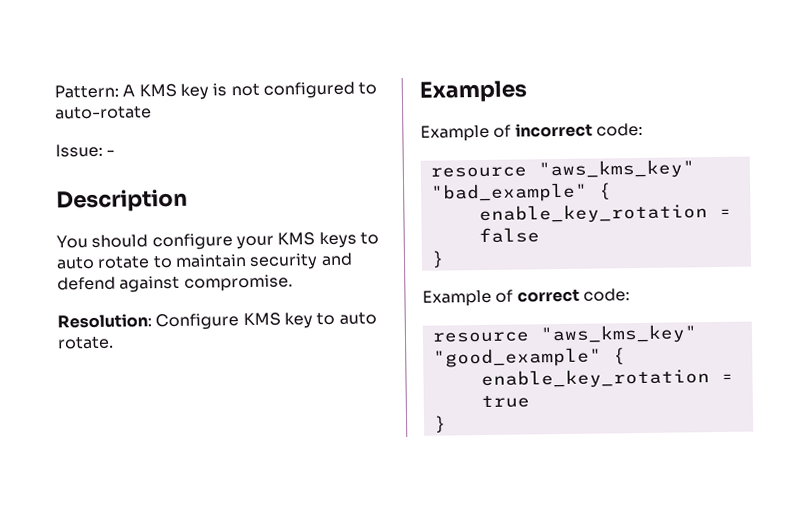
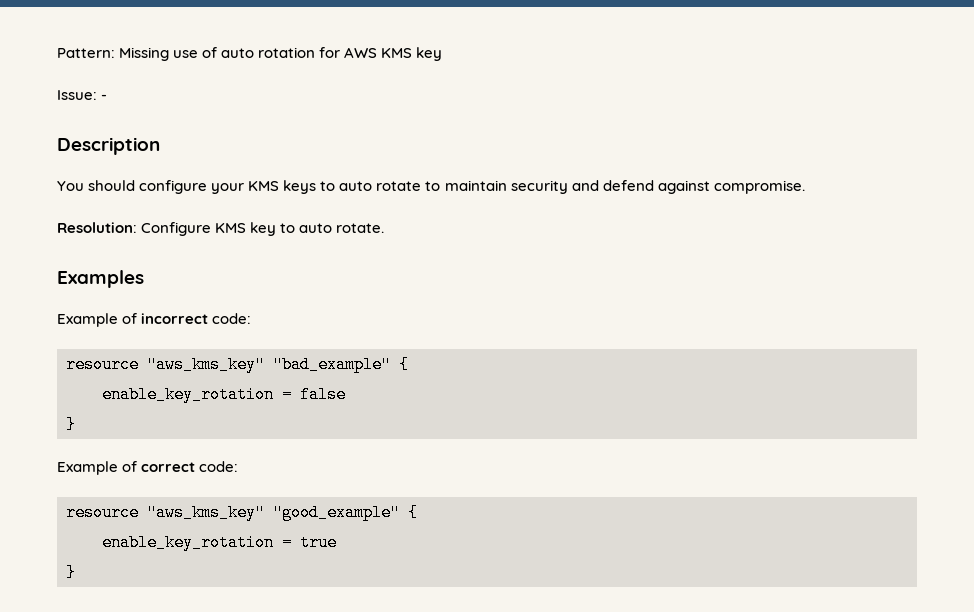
- Pattern: A KMS key is not configured to auto-rotate
+ Pattern: Missing use of auto rotation for AWS KMS key

